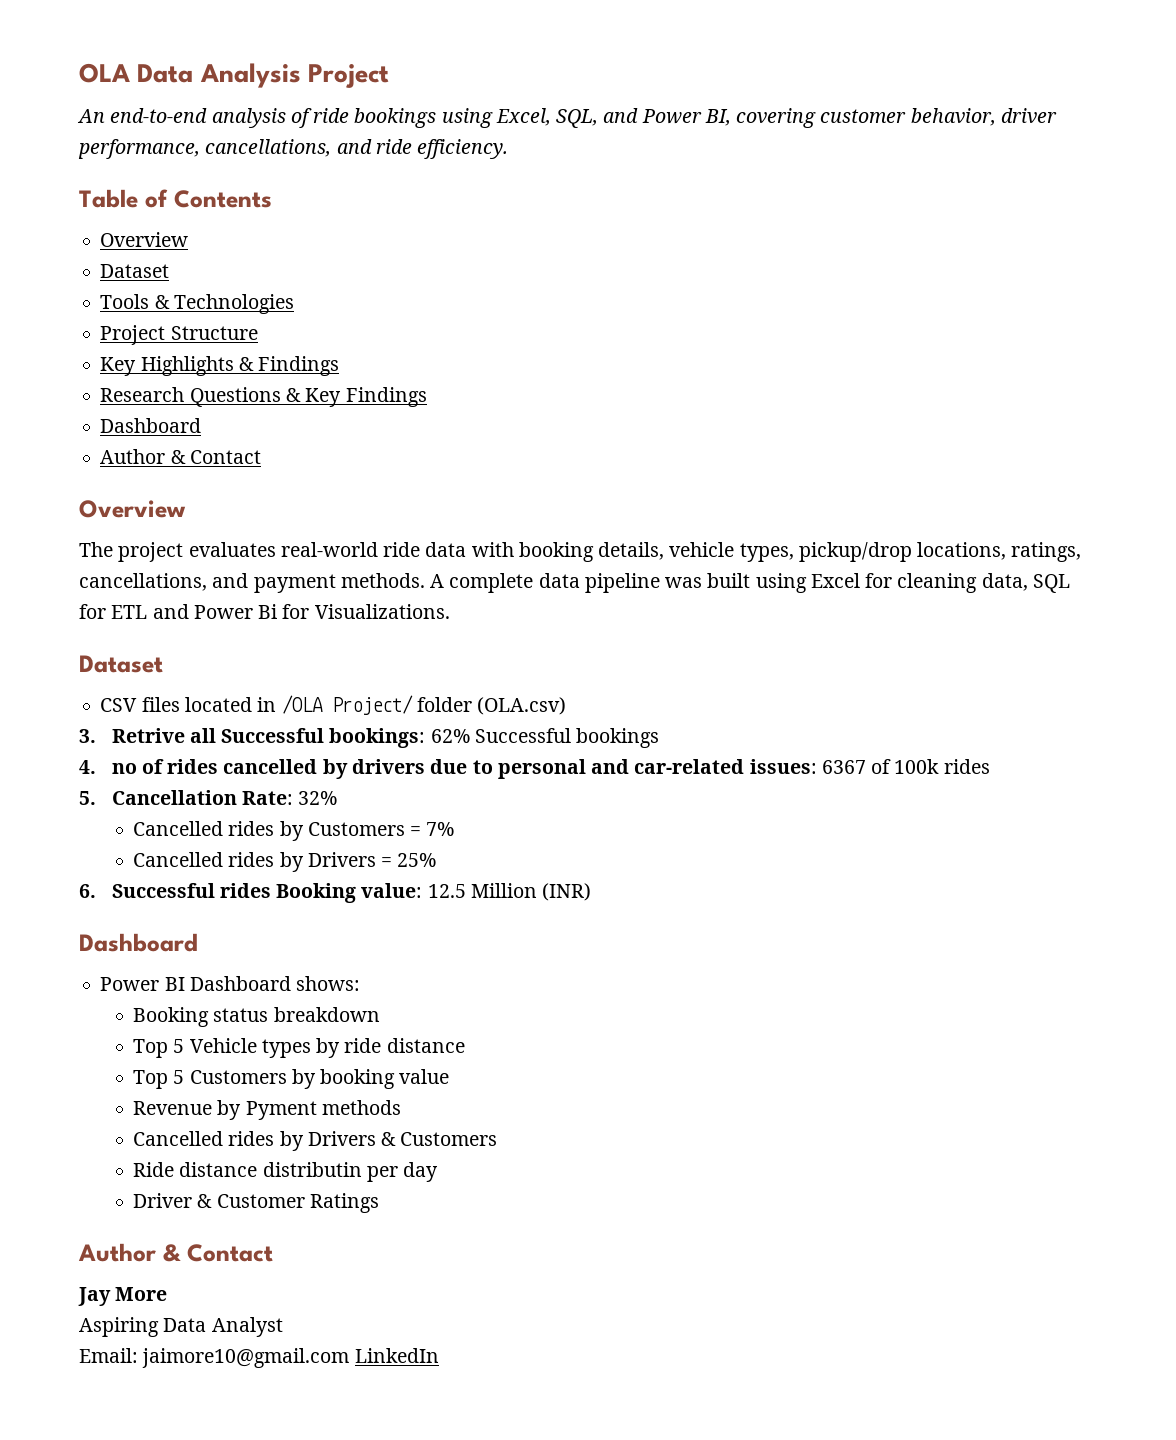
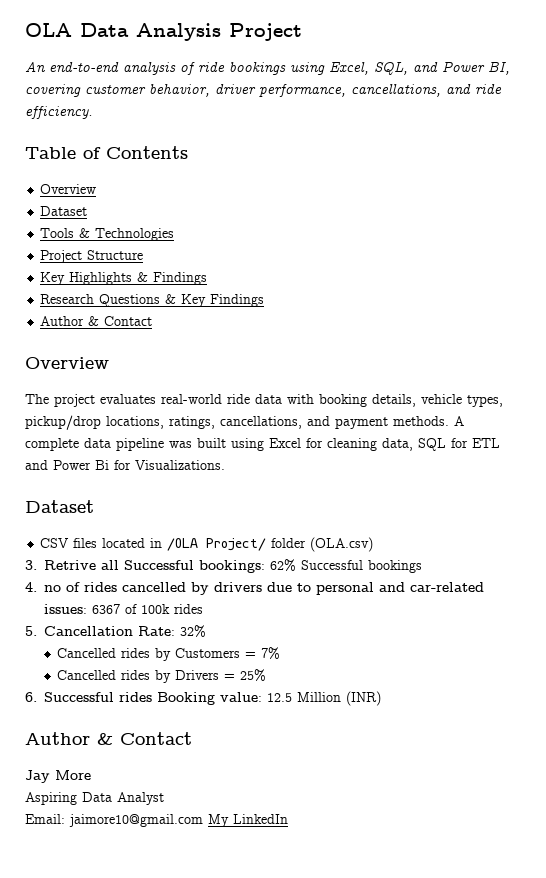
  Research Questions & Key Findings
- Dashboard
  6. Successful rides Booking value: 12.5 Million (INR)
- Dashboard
- Power BI Dashboard shows:
- Booking status breakdown
- Top 5 Vehicle types by ride distance
- Top 5 Customers by booking value
- Revenue by Pyment methods
- Cancelled rides by Drivers & Customers
- Ride distance distributin per day
- Driver & Customer Ratings
- Email: jaimore10@gmail.com LinkedIn
+ Email: jaimore10@gmail.com My LinkedIn

